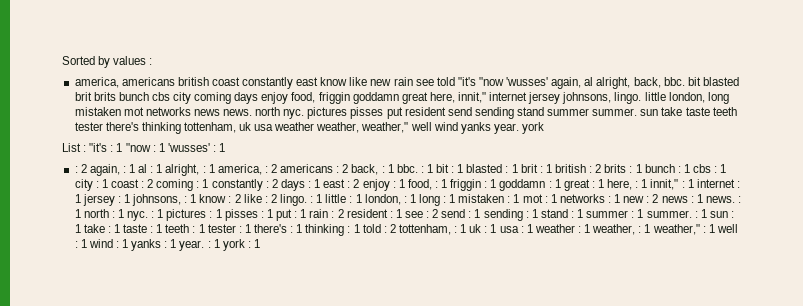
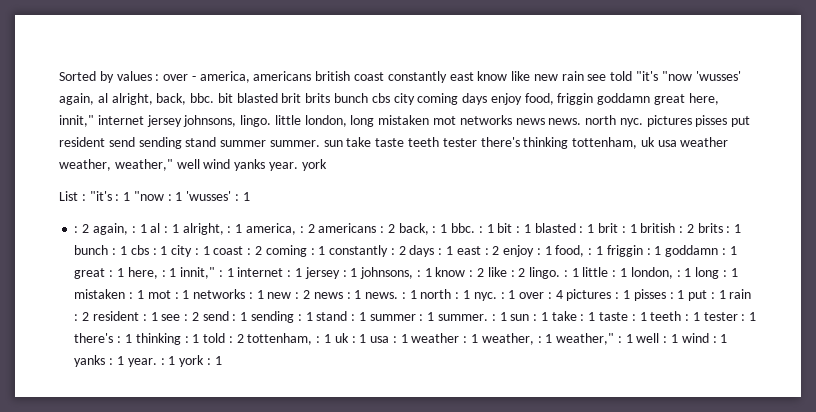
- Sorted by values :
- america, americans british coast constantly east know like new rain see told "it's "now 'wusses' again, al alright, back, bbc. bit blasted brit brits bunch cbs city coming days enjoy food, friggin goddamn great here, innit," internet jersey johnsons, lingo. little london, long mistaken mot networks news news. north nyc. pictures pisses put resident send sending stand summer summer. sun take taste teeth tester there's thinking tottenham, uk usa weather weather, weather," well wind yanks year. york
+ Sorted by values : over - america, americans british coast constantly east know like new rain see told "it's "now 'wusses' again, al alright, back, bbc. bit blasted brit brits bunch cbs city coming days enjoy food, friggin goddamn great here, innit," internet jersey johnsons, lingo. little london, long mistaken mot networks news news. north nyc. pictures pisses put resident send sending stand summer summer. sun take taste teeth tester there's thinking tottenham, uk usa weather weather, weather," well wind yanks year. york
- 1 pictures :
+ 1 over : 4 pictures :

